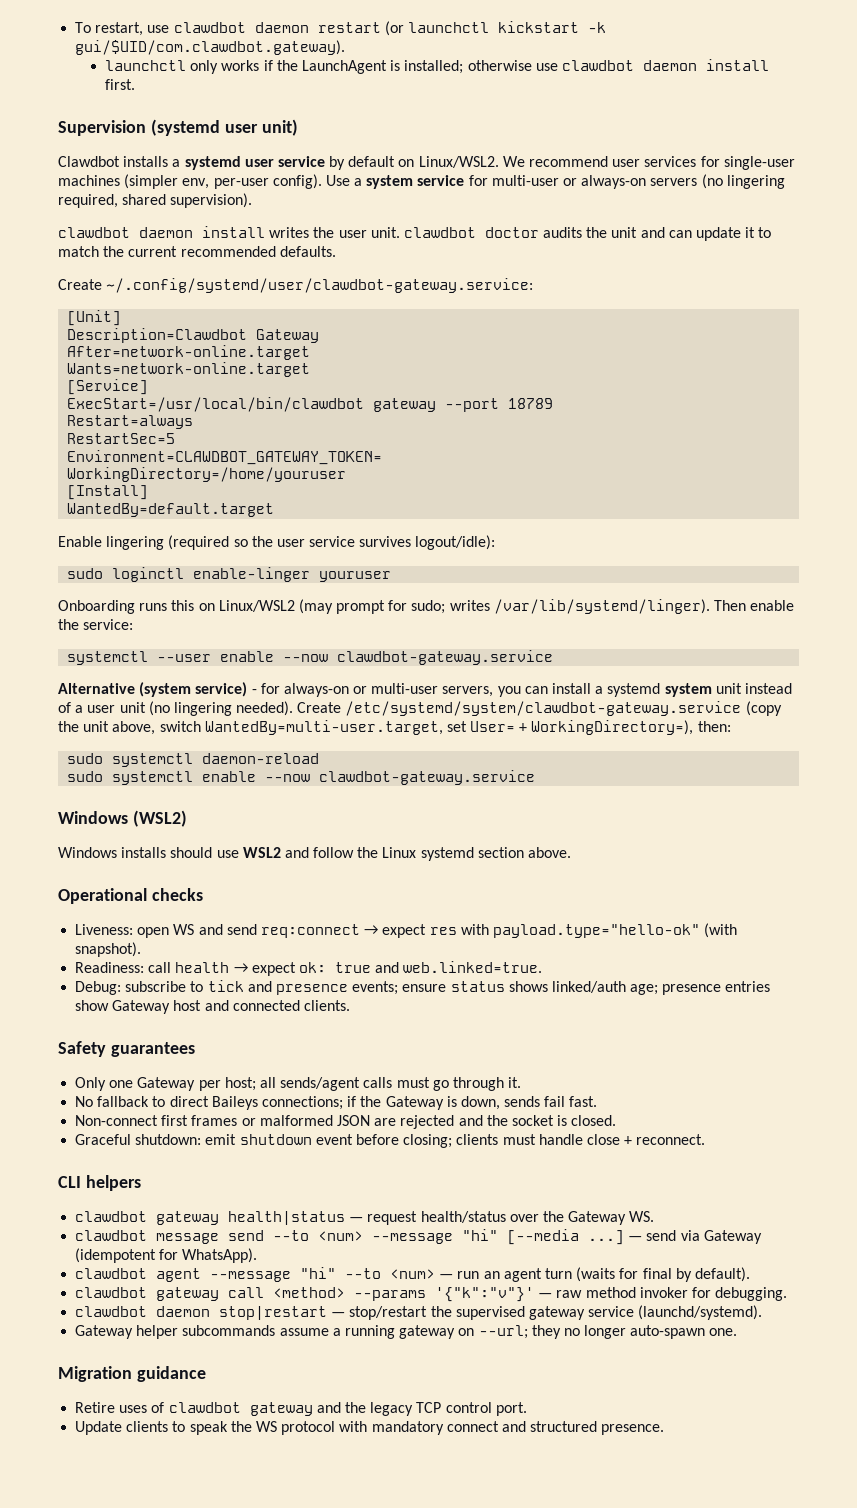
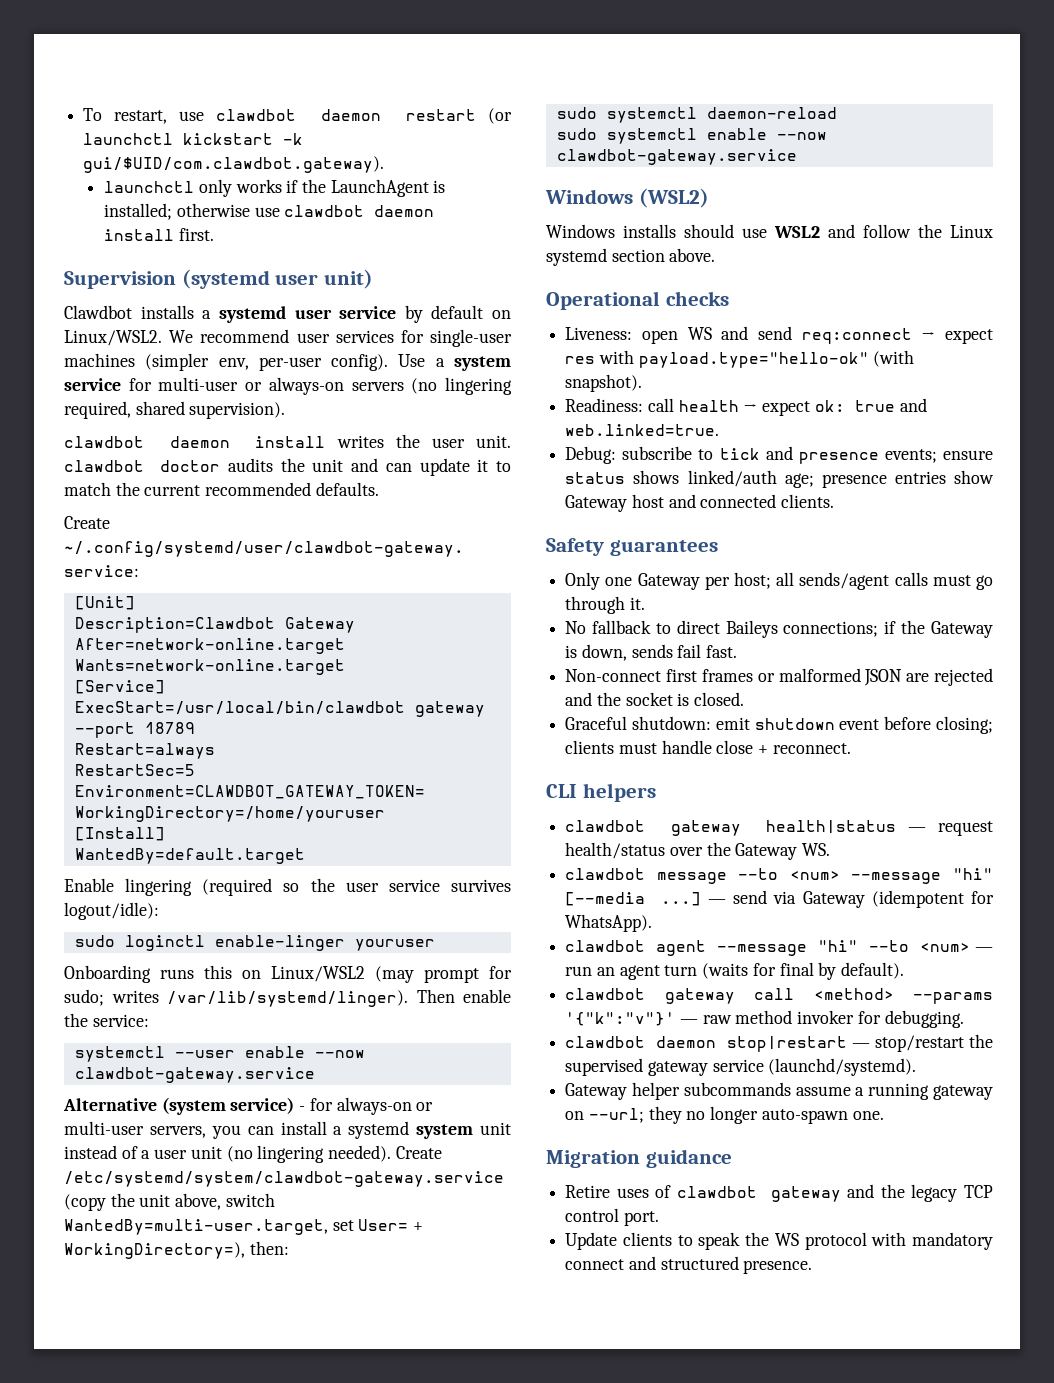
- clawdbot message send --to <num> --message "hi" [--media ...]
+ clawdbot message --to <num> --message "hi" [--media ...]

